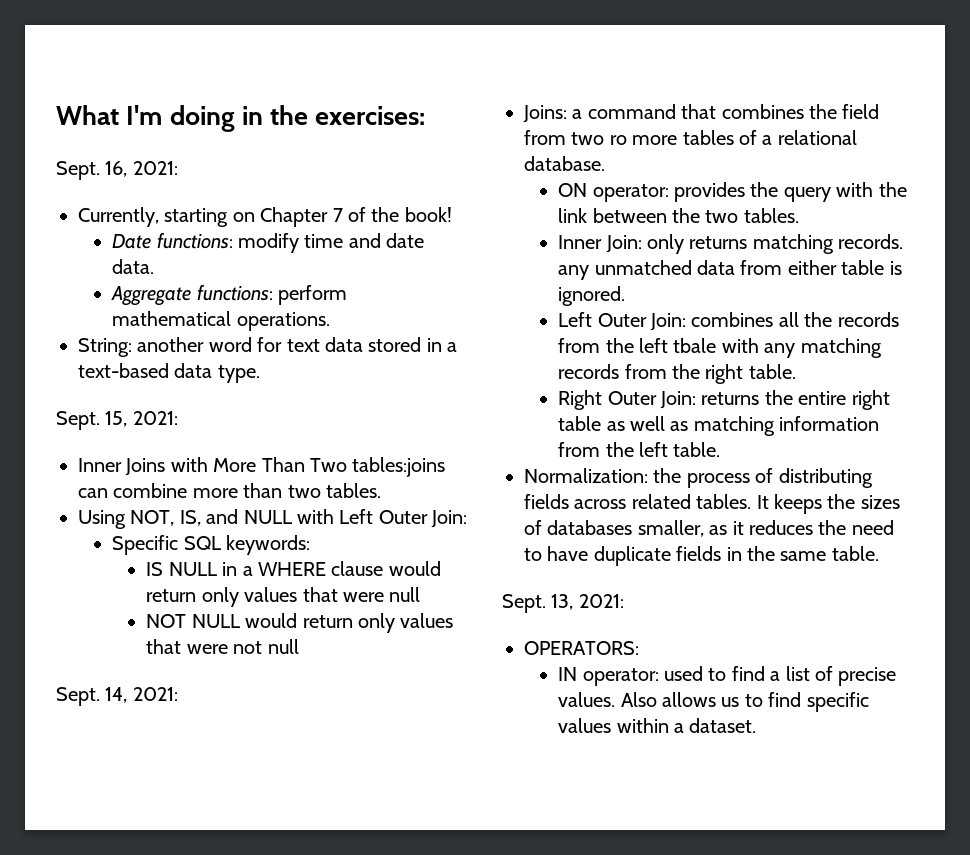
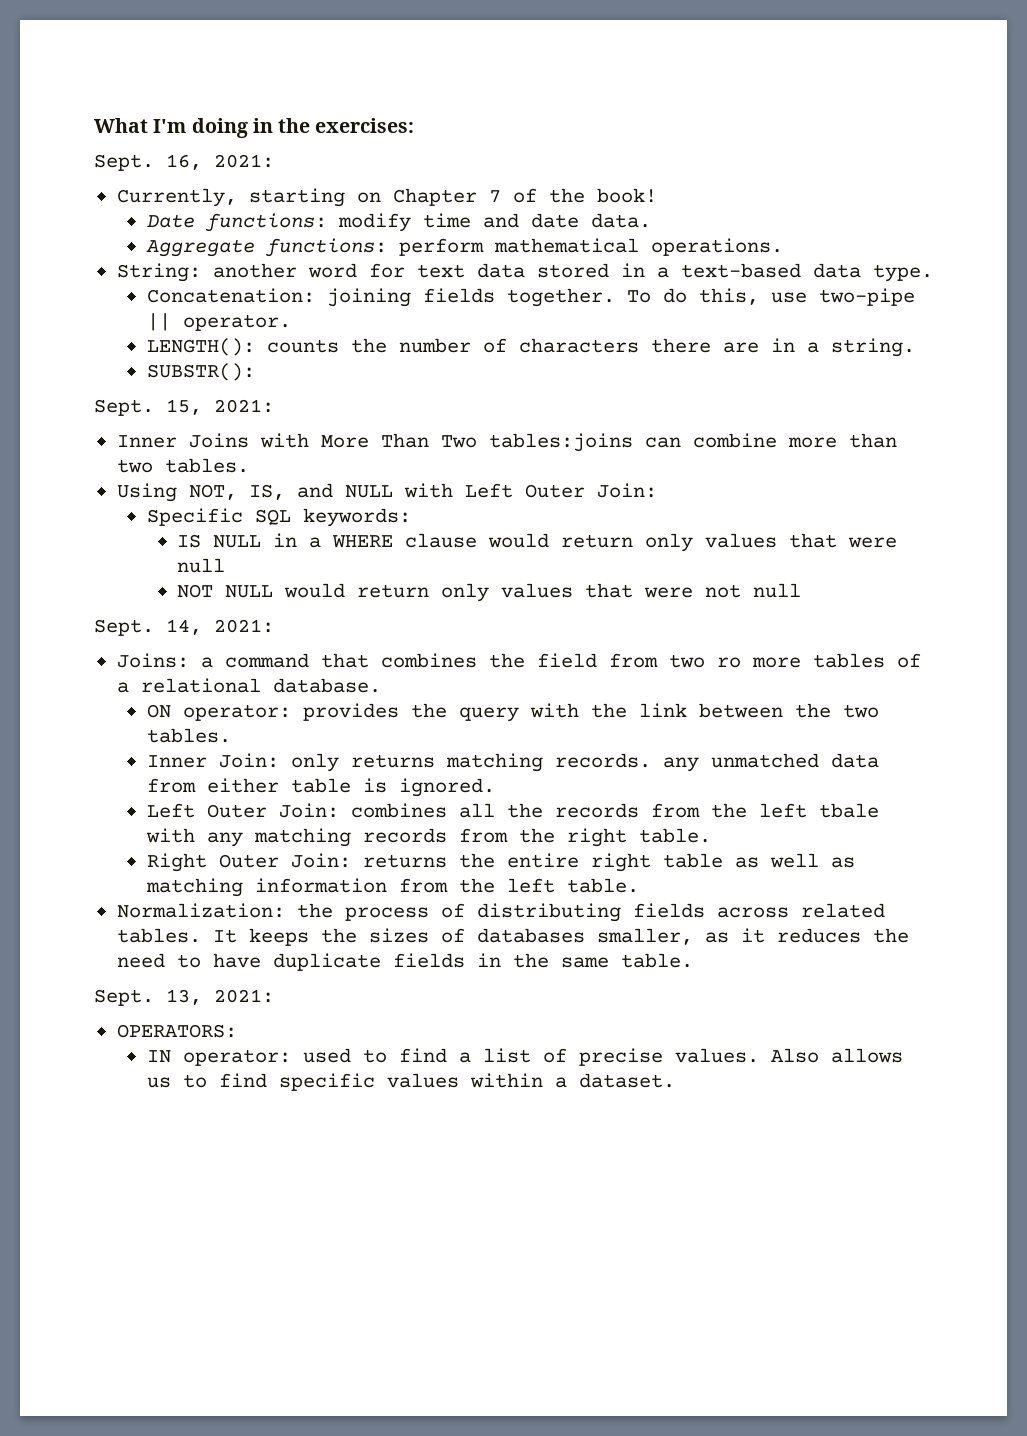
+ Concatenation: joining fields together. To do this, use two-pipe || operator.
+ LENGTH(): counts the number of characters there are in a string.
+ SUBSTR():

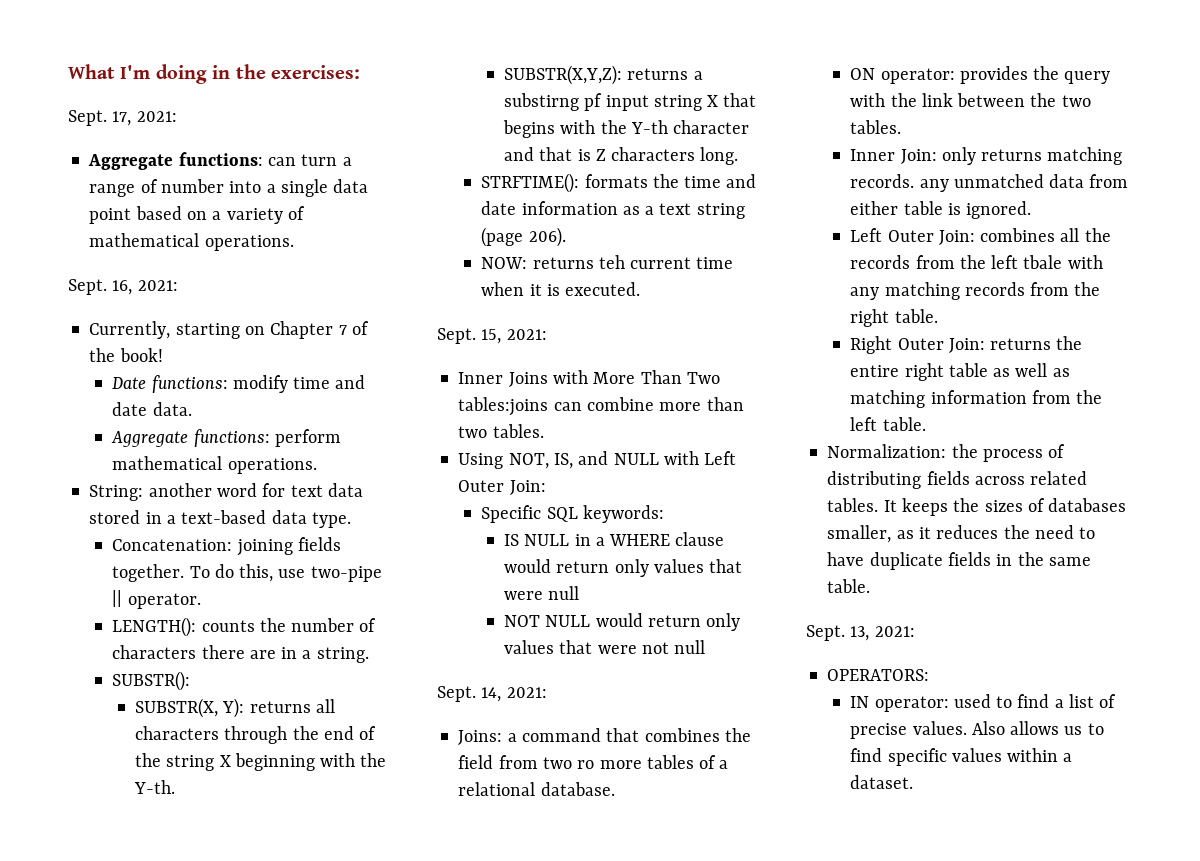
+ Sept. 17, 2021:
+ Aggregate functions: can turn a range of number into a single data point based on a variety of mathematical operations.
+ SUBSTR(X, Y): returns all characters through the end of the string X beginning with the Y-th.
+ SUBSTR(X,Y,Z): returns a substirng pf input string X that begins with the Y-th character and that is Z characters long.
+ STRFTIME(): formats the time and date information as a text string (page 206).
+ NOW: returns teh current time when it is executed.

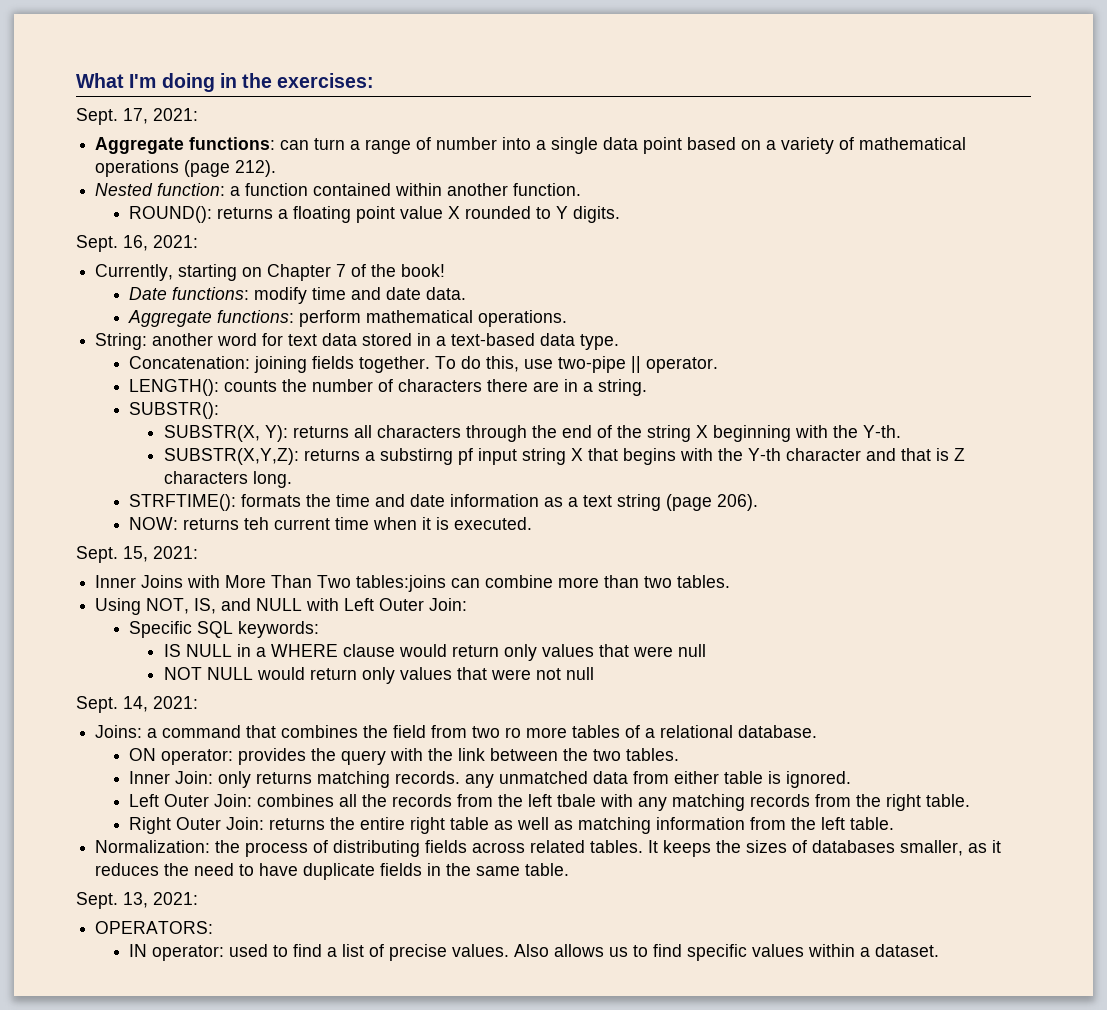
- Aggregate functions: can turn a range of number into a single data point based on a variety of mathematical operations.
+ Aggregate functions: can turn a range of number into a single data point based on a variety of mathematical operations (page 212).
+ Nested function: a function contained within another function.
+ ROUND(): returns a floating point value X rounded to Y digits.

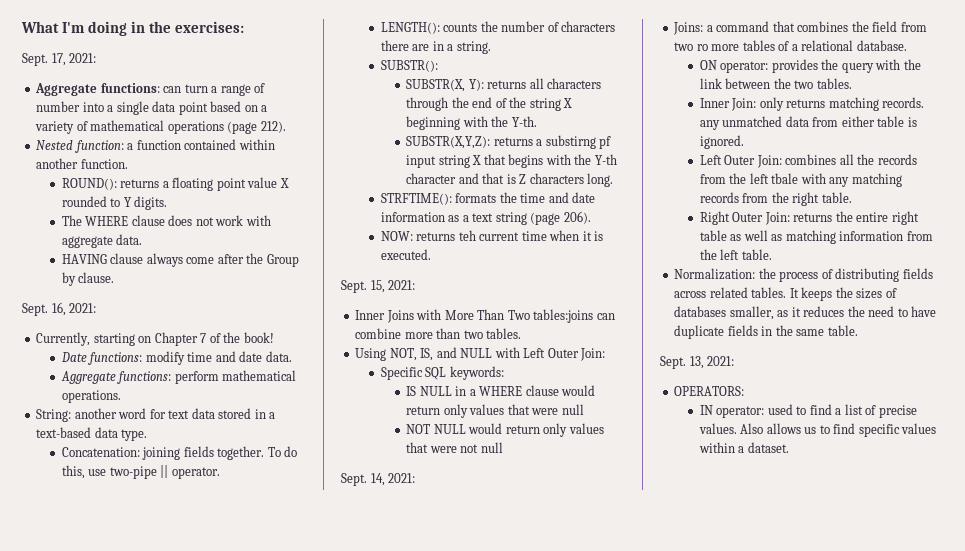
+ The WHERE clause does not work with aggregate data.
+ HAVING clause always come after the Group by clause.

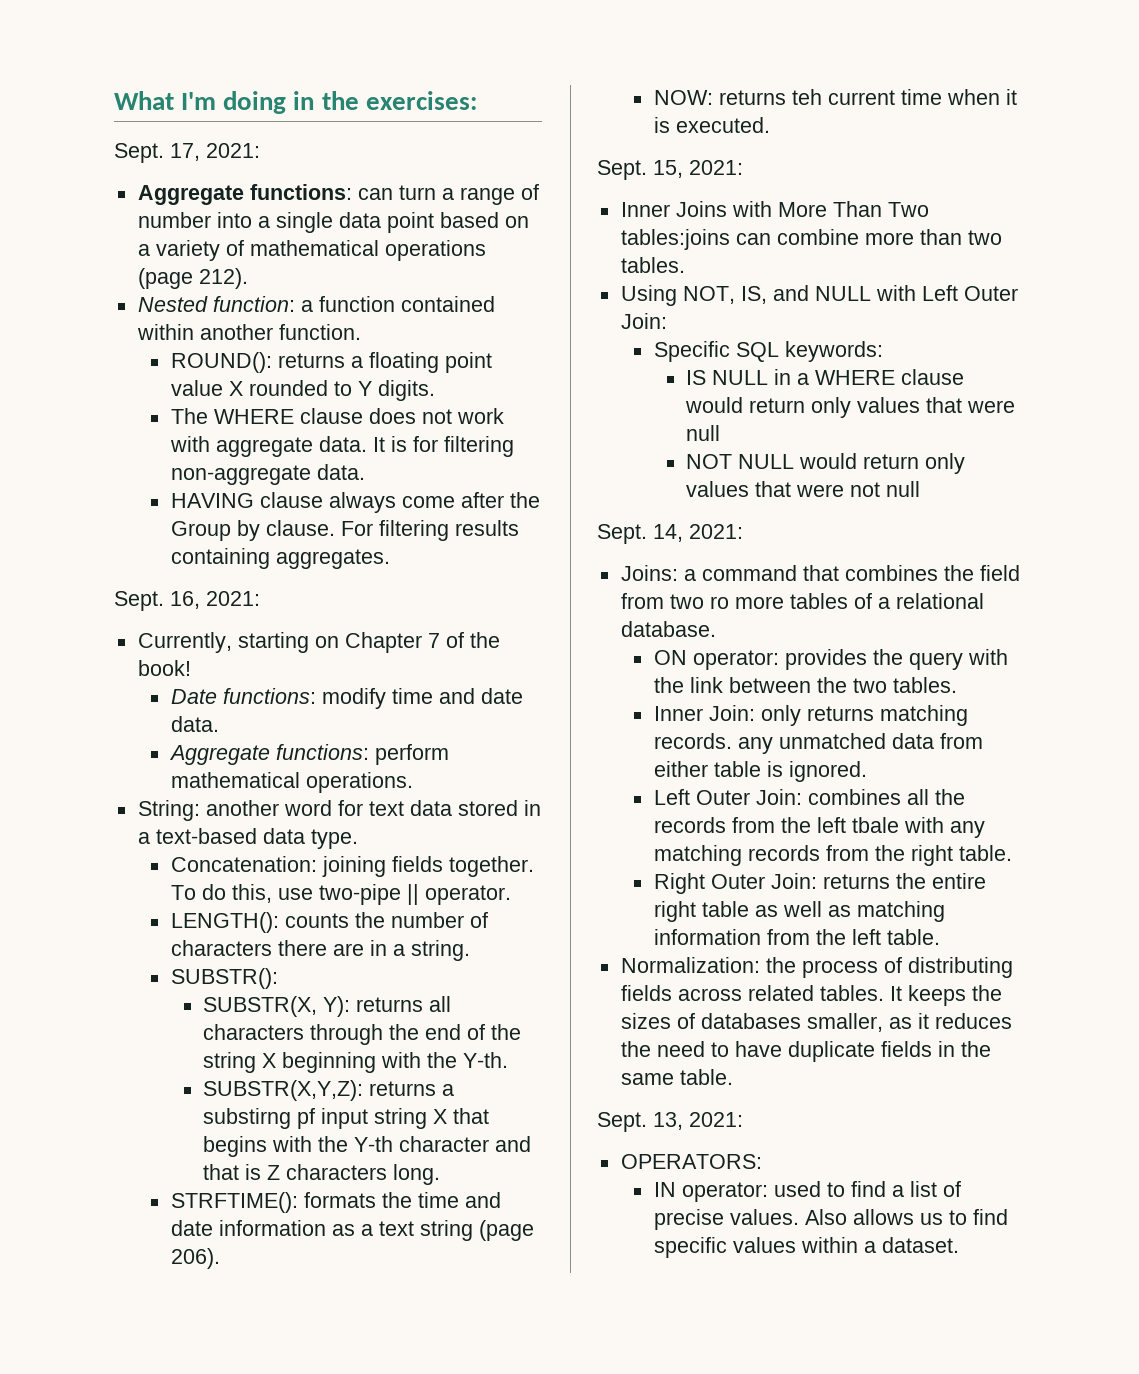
+ It is for filtering non-aggregate data.
+ For filtering results containing aggregates.

